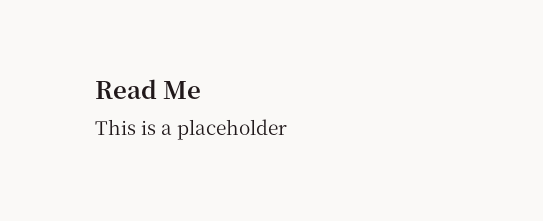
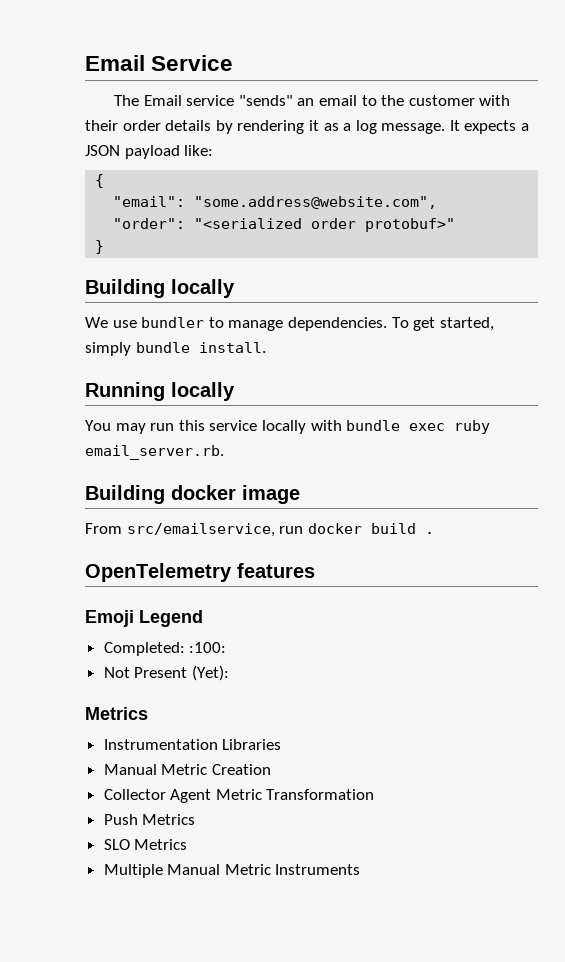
- Read Me
- This is a placeholder
+ Email Service
+ The Email service "sends" an email to the customer with their order details by rendering it as a log message. It expects a JSON payload like:
+ {
+ "email": "some.address@website.com",
+ "order": "<serialized order protobuf>"
+ }
+ Building locally
+ We use bundler to manage dependencies. To get started, simply bundle install.
+ Running locally
+ You may run this service locally with bundle exec ruby email_server.rb.
+ Building docker image
+ From src/emailservice, run docker build .
+ OpenTelemetry features
+ Emoji Legend
+ Completed: :100:
+ Not Present (Yet):
+ Metrics
+ Instrumentation Libraries
+ Manual Metric Creation
+ Collector Agent Metric Transformation
+ Push Metrics
+ SLO Metrics
+ Multiple Manual Metric Instruments

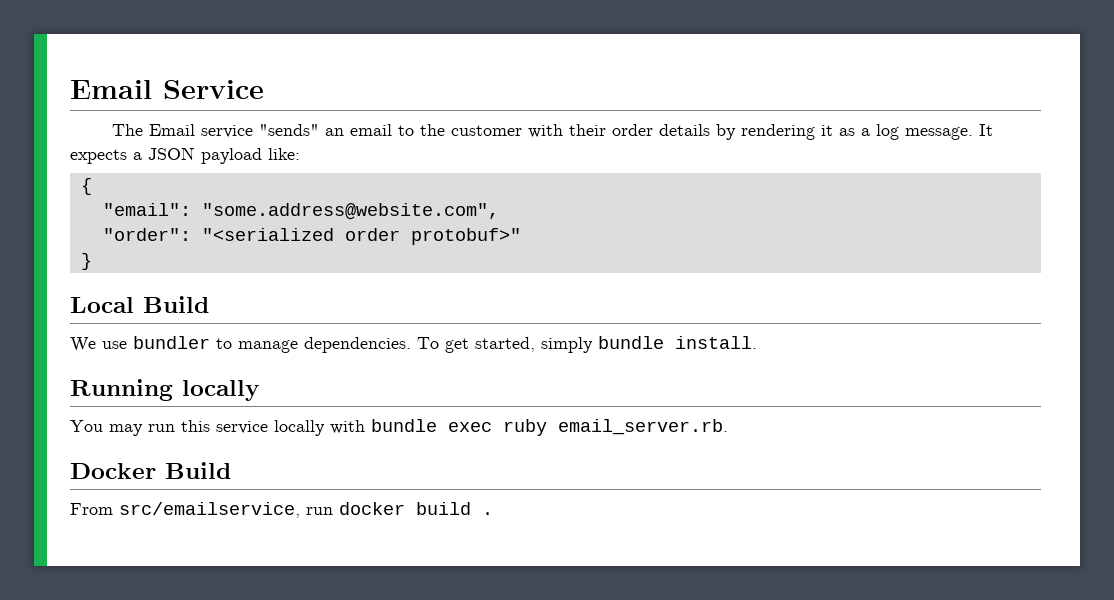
- Building locally
+ Local Build
- Building docker image
+ Docker Build
- OpenTelemetry features
- Emoji Legend
- Completed: :100:
- Not Present (Yet):
- Metrics
- Instrumentation Libraries
- Manual Metric Creation
- Collector Agent Metric Transformation
- Push Metrics
- SLO Metrics
- Multiple Manual Metric Instruments

